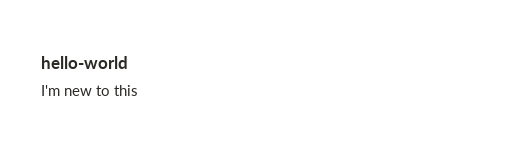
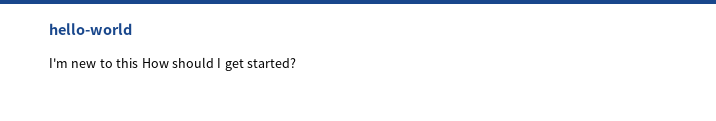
- I'm new to this
+ I'm new to this How should I get started?

